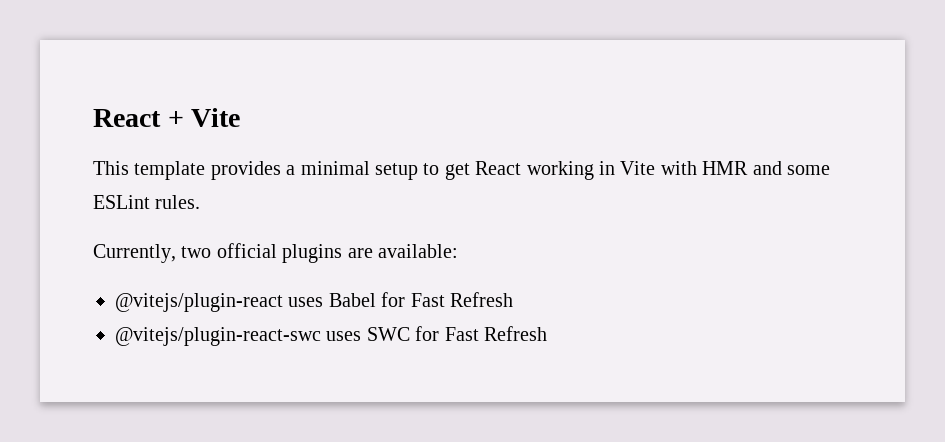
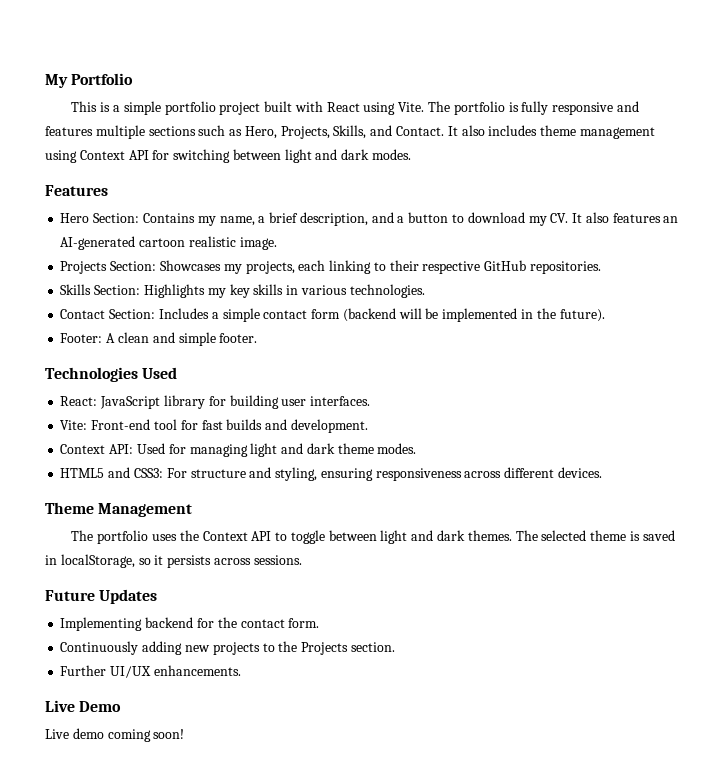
- React + Vite
- This template provides a minimal setup to get React working in Vite with HMR and some ESLint rules.
- Currently, two official plugins are available:
- @vitejs/plugin-react uses Babel for Fast Refresh
- @vitejs/plugin-react-swc uses SWC for Fast Refresh
+ My Portfolio
+ This is a simple portfolio project built with React using Vite. The portfolio is fully responsive and features multiple sections such as Hero, Projects, Skills, and Contact. It also includes theme management using Context API for switching between light and dark modes.
+ Features
+ Hero Section: Contains my name, a brief description, and a button to download my CV. It also features an AI-generated cartoon realistic image.
+ Projects Section: Showcases my projects, each linking to their respective GitHub repositories.
+ Skills Section: Highlights my key skills in various technologies.
+ Contact Section: Includes a simple contact form (backend will be implemented in the future).
+ Footer: A clean and simple footer.
+ Technologies Used
+ React: JavaScript library for building user interfaces.
+ Vite: Front-end tool for fast builds and development.
+ Context API: Used for managing light and dark theme modes.
+ HTML5 and CSS3: For structure and styling, ensuring responsiveness across different devices.
+ Theme Management
+ The portfolio uses the Context API to toggle between light and dark themes. The selected theme is saved in localStorage, so it persists across sessions.
+ Future Updates
+ Implementing backend for the contact form.
+ Continuously adding new projects to the Projects section.
+ Further UI/UX enhancements.
+ Live Demo
+ Live demo coming soon!

